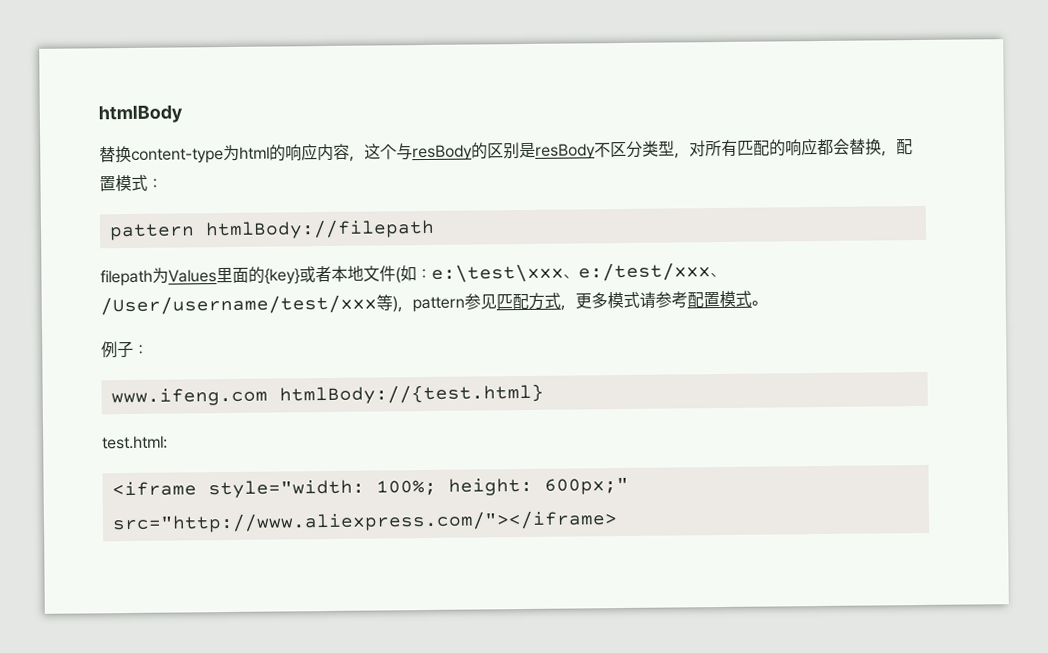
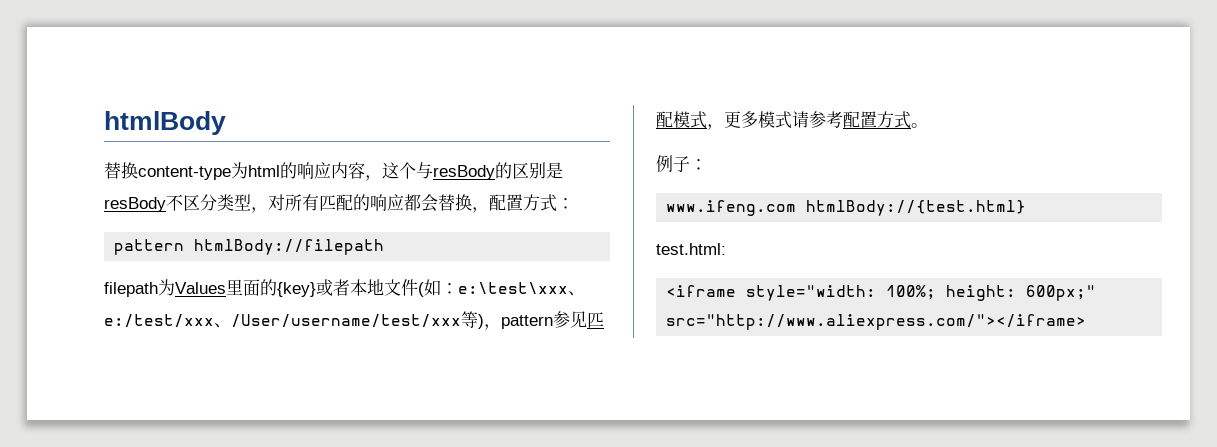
- 替换content-type为html的响应内容，这个与resBody的区别是resBody不区分类型，对所有匹配的响应都会替换，配置模式：
+ 替换content-type为html的响应内容，这个与resBody的区别是resBody不区分类型，对所有匹配的响应都会替换，配置方式：
- filepath为Values里面的{key}或者本地文件(如：e:\test\xxx、e:/test/xxx、/User/username/test/xxx等)，pattern参见匹配方式，更多模式请参考配置模式。
+ filepath为Values里面的{key}或者本地文件(如：e:\test\xxx、e:/test/xxx、/User/username/test/xxx等)，pattern参见匹配模式，更多模式请参考配置方式。

